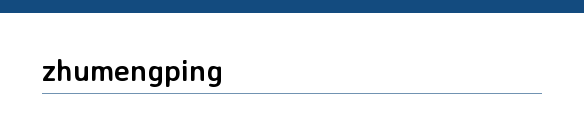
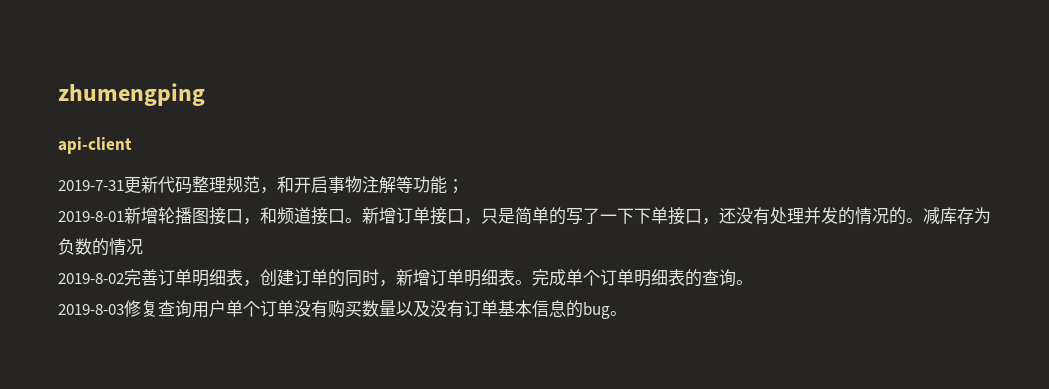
+ api-client
+ 2019-7-31更新代码整理规范，和开启事物注解等功能；
+ 2019-8-01新增轮播图接口，和频道接口。新增订单接口，只是简单的写了一下下单接口，还没有处理并发的情况的。减库存为负数的情况
+ 2019-8-02完善订单明细表，创建订单的同时，新增订单明细表。完成单个订单明细表的查询。
+ 2019-8-03修复查询用户单个订单没有购买数量以及没有订单基本信息的bug。

